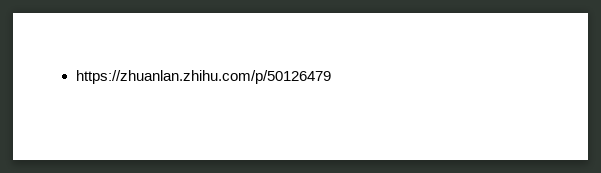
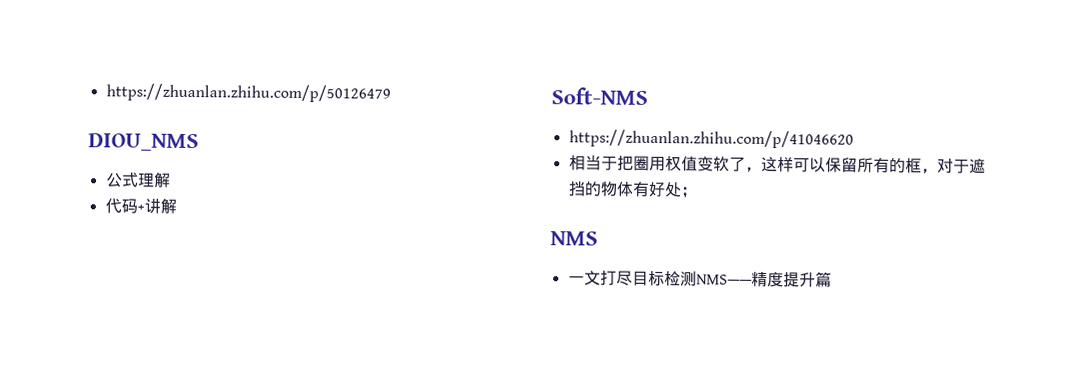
+ DIOU_NMS
+ 公式理解
+ 代码+讲解
+ Soft-NMS
+ https://zhuanlan.zhihu.com/p/41046620
+ 相当于把圈用权值变软了，这样可以保留所有的框，对于遮挡的物体有好处；
+ NMS
+ 一文打尽目标检测NMS——精度提升篇

